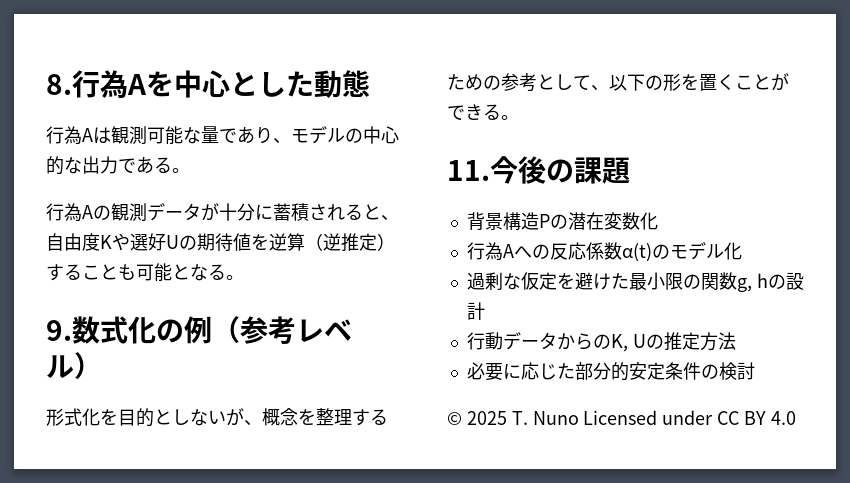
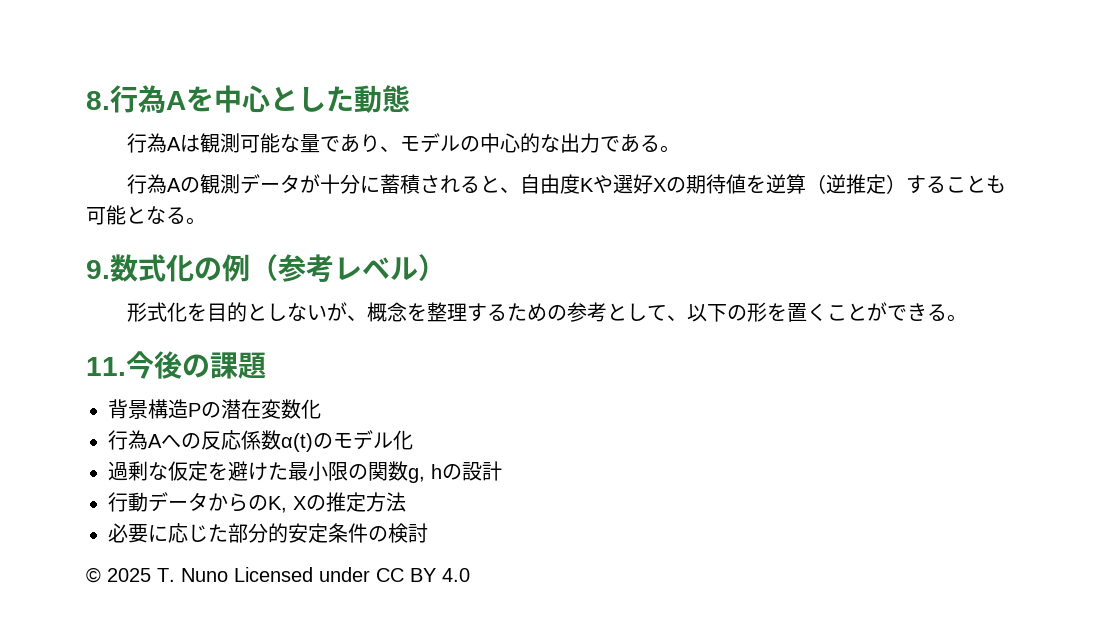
- 行為Aの観測データが十分に蓄積されると、自由度Kや選好Uの期待値を逆算（逆推定）することも可能となる。
+ 行為Aの観測データが十分に蓄積されると、自由度Kや選好Xの期待値を逆算（逆推定）することも可能となる。
- 行動データからのK, Uの推定方法
+ 行動データからのK, Xの推定方法

